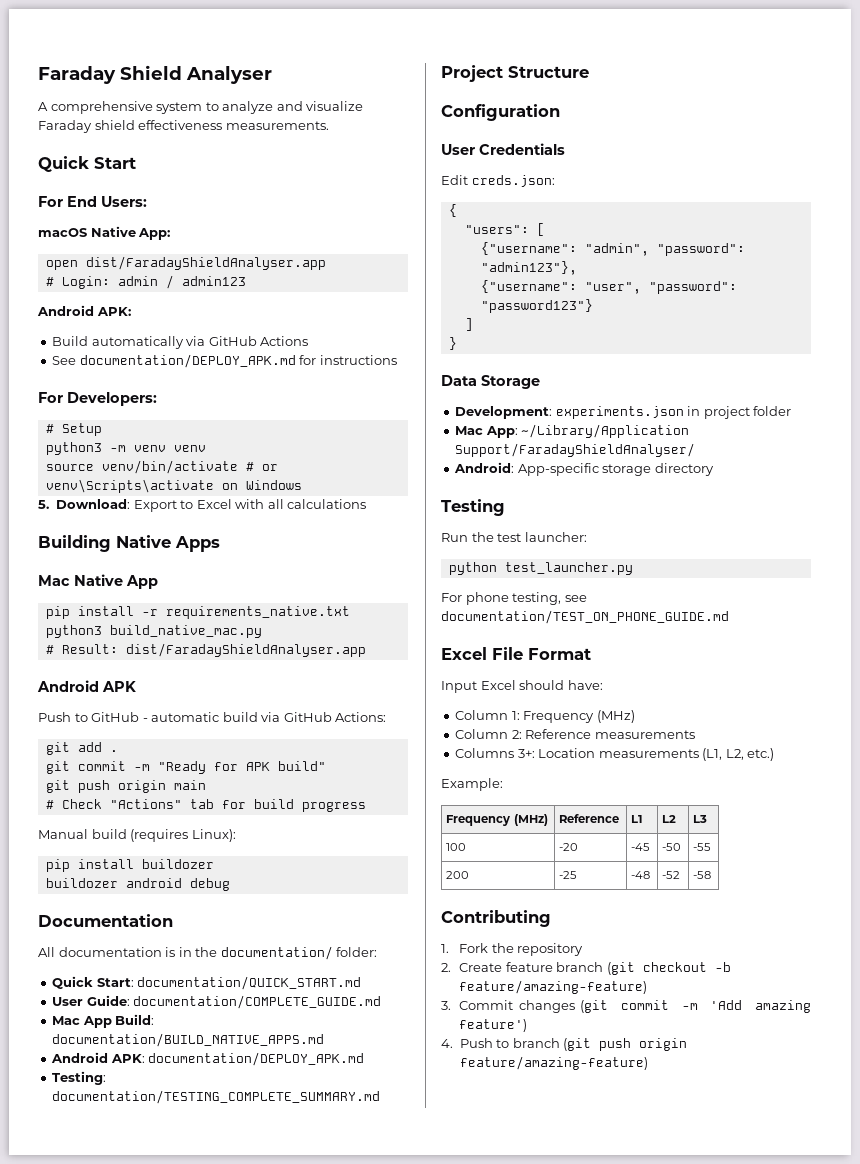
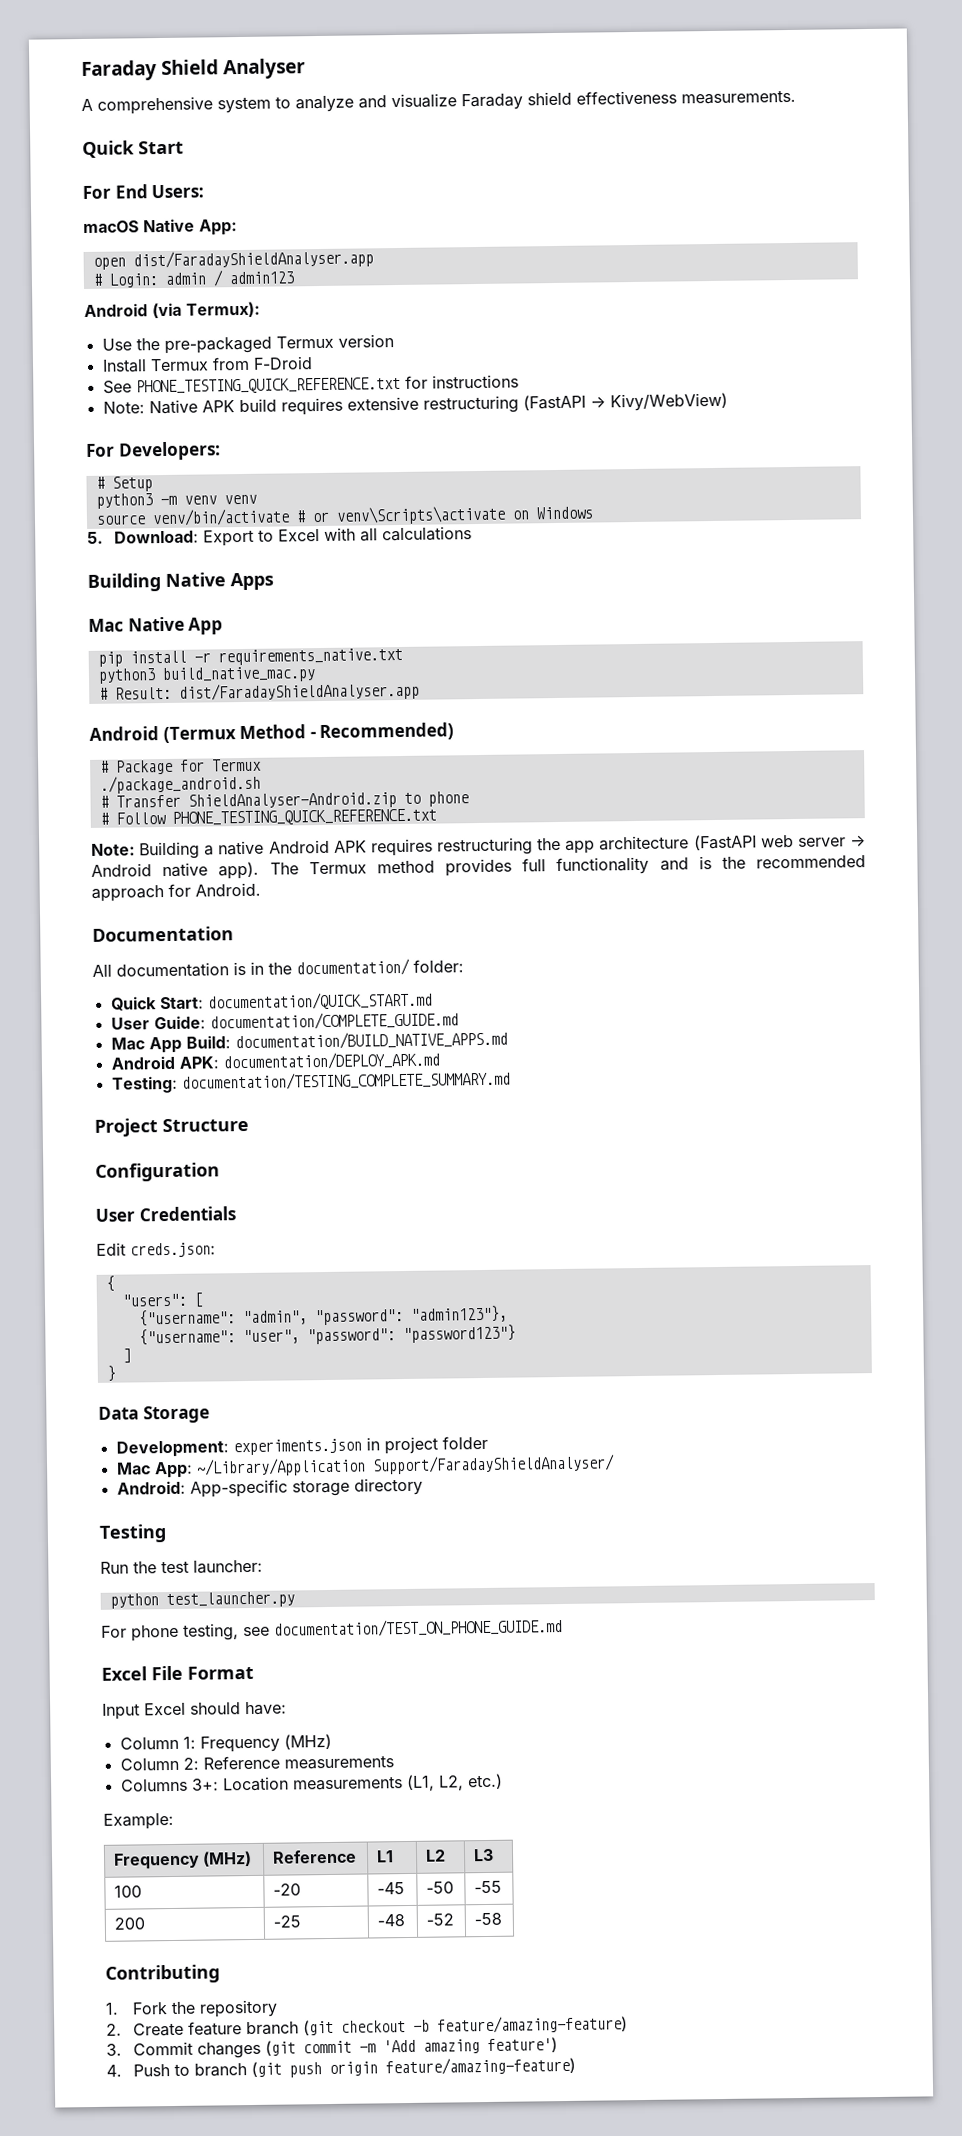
  # Login: admin / admin123
- Android APK:
- Build automatically via GitHub Actions
+ Android (via Termux):
+ Use the pre-packaged Termux version
+ Install Termux from F-Droid
- See documentation/DEPLOY_APK.md for instructions
+ See PHONE_TESTING_QUICK_REFERENCE.txt for instructions
+ Note: Native APK build requires extensive restructuring (FastAPI → Kivy/WebView)
- Android APK
- Push to GitHub - automatic build via GitHub Actions:
- git add .
- git commit -m "Ready for APK build"
- git push origin main
- # Check "Actions" tab for build progress
- Manual build (requires Linux):
- pip install buildozer
- buildozer android debug
+ Android (Termux Method - Recommended)
+ # Package for Termux
+ ./package_android.sh
+ # Transfer ShieldAnalyser-Android.zip to phone
+ # Follow PHONE_TESTING_QUICK_REFERENCE.txt
+ Note: Building a native Android APK requires restructuring the app architecture (FastAPI web server → Android native app). The Termux method provides full functionality and is the recommended approach for Android.

